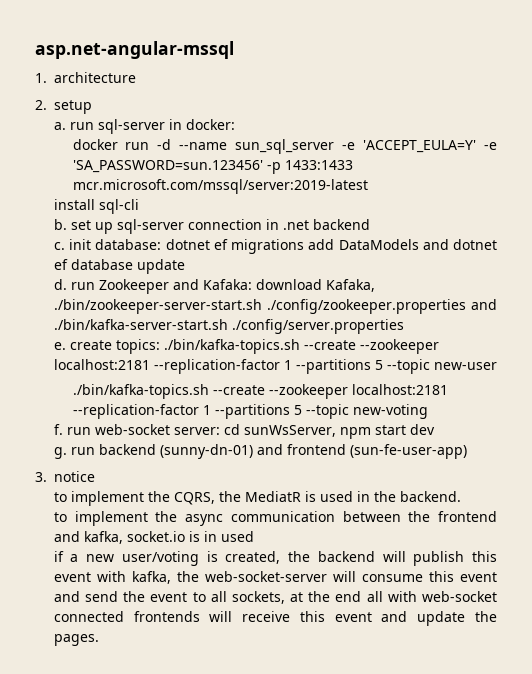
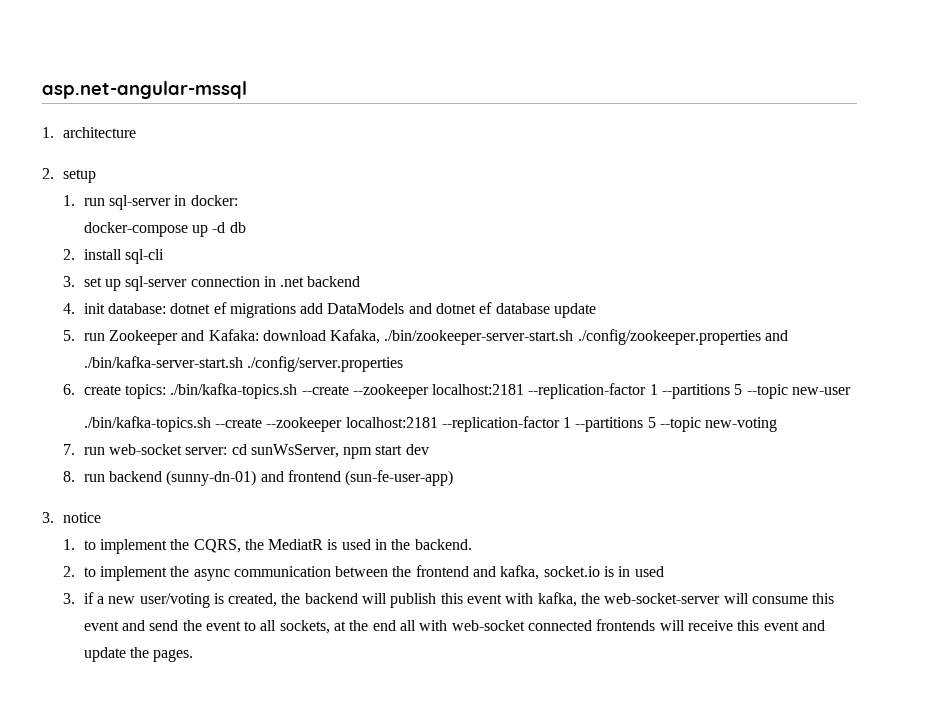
- a. run sql-server in docker:
+ 1. run sql-server in docker:
- docker run -d --name sun_sql_server -e 'ACCEPT_EULA=Y' -e 'SA_PASSWORD=sun.123456' -p 1433:1433 mcr.microsoft.com/mssql/server:2019-latest
- install sql-cli
+ docker-compose up -d db
+ 2. install sql-cli
- b. set up sql-server connection in .net backend
+ 3. set up sql-server connection in .net backend
- c. init database: dotnet ef migrations add DataModels and dotnet ef database update
+ 4. init database: dotnet ef migrations add DataModels and dotnet ef database update
- d. run Zookeeper and Kafaka: download Kafaka, ./bin/zookeeper-server-start.sh ./config/zookeeper.properties and ./bin/kafka-server-start.sh ./config/server.properties
+ 5. run Zookeeper and Kafaka: download Kafaka, ./bin/zookeeper-server-start.sh ./config/zookeeper.properties and ./bin/kafka-server-start.sh ./config/server.properties
- e. create topics: ./bin/kafka-topics.sh --create --zookeeper localhost:2181 --replication-factor 1 --partitions 5 --topic new-user
+ 6. create topics: ./bin/kafka-topics.sh --create --zookeeper localhost:2181 --replication-factor 1 --partitions 5 --topic new-user
- f. run web-socket server: cd sunWsServer, npm start dev
+ 7. run web-socket server: cd sunWsServer, npm start dev
- g. run backend (sunny-dn-01) and frontend (sun-fe-user-app)
+ 8. run backend (sunny-dn-01) and frontend (sun-fe-user-app)
- to implement the CQRS, the MediatR is used in the backend.
+ 1. to implement the CQRS, the MediatR is used in the backend.
- to implement the async communication between the frontend and kafka, socket.io is in used
+ 2. to implement the async communication between the frontend and kafka, socket.io is in used
- if a new user/voting is created, the backend will publish this event with kafka, the web-socket-server will consume this event and send the event to all sockets, at the end all with web-socket connected frontends will receive this event and update the pages.
+ 3. if a new user/voting is created, the backend will publish this event with kafka, the web-socket-server will consume this event and send the event to all sockets, at the end all with web-socket connected frontends will receive this event and update the pages.

